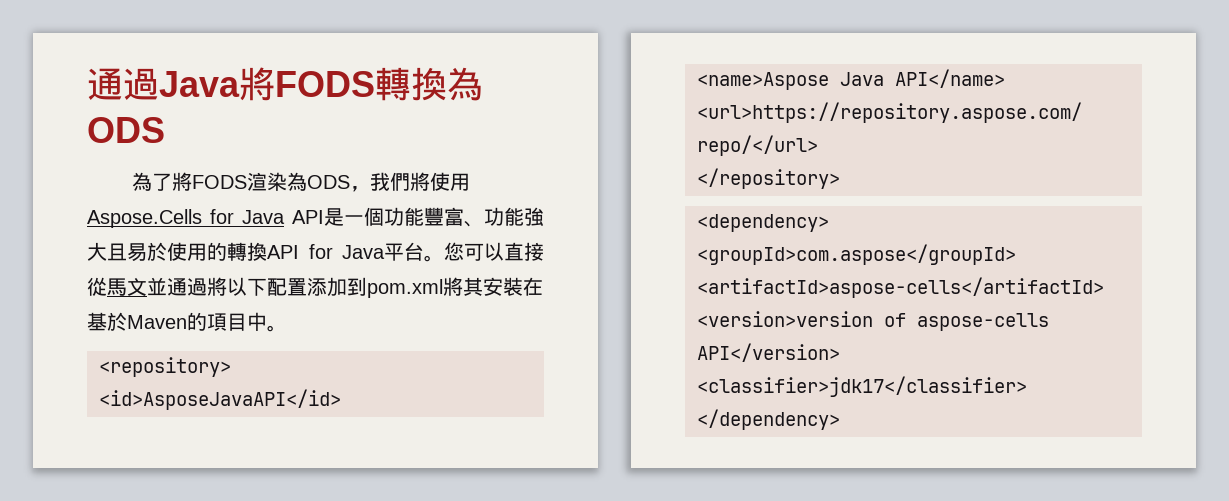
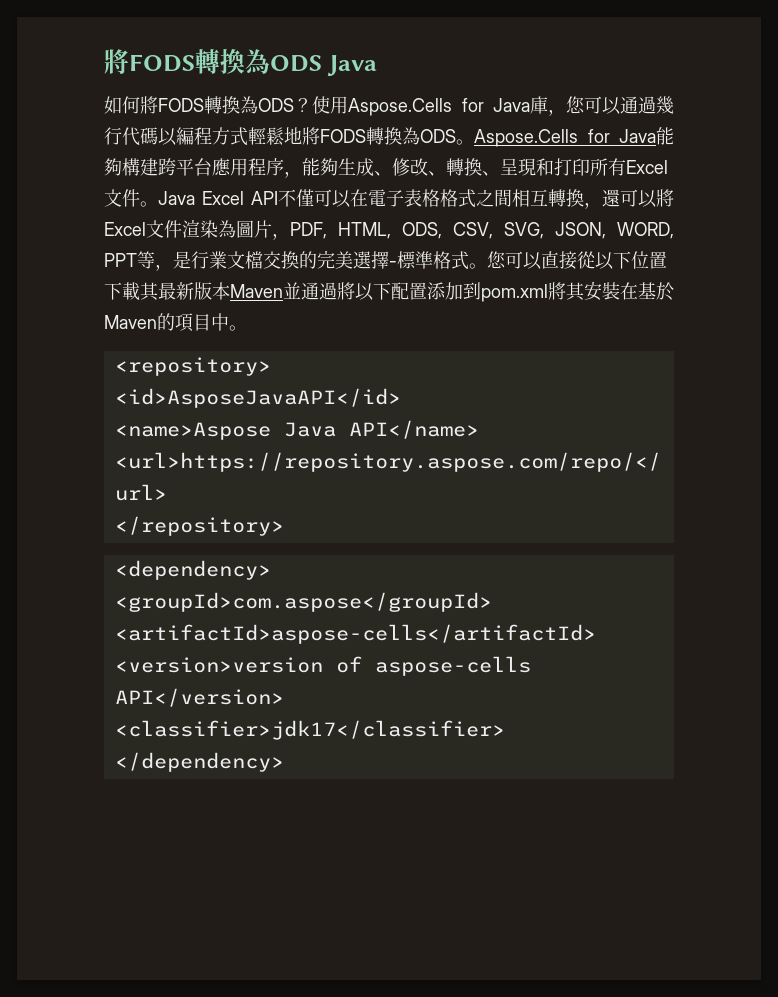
- 通過Java將FODS轉換為ODS
- 為了將FODS渲染為ODS，我們將使用Aspose.Cells for Java API是一個功能豐富、功能強大且易於使用的轉換API for Java平台。您可以直接從馬文並通過將以下配置添加到pom.xml將其安裝在基於Maven的項目中。
+ 將FODS轉換為ODS Java
+ 如何將FODS轉換為ODS？使用Aspose.Cells for Java庫，您可以通過幾行代碼以編程方式輕鬆地將FODS轉換為ODS。Aspose.Cells for Java能夠構建跨平台應用程序，能夠生成、修改、轉換、呈現和打印所有Excel文件。Java Excel API不僅可以在電子表格格式之間相互轉換，還可以將Excel文件渲染為圖片，PDF, HTML, ODS, CSV, SVG, JSON, WORD, PPT等，是行業文檔交換的完美選擇-標準格式。您可以直接從以下位置下載其最新版本Maven並通過將以下配置添加到pom.xml將其安裝在基於Maven的項目中。

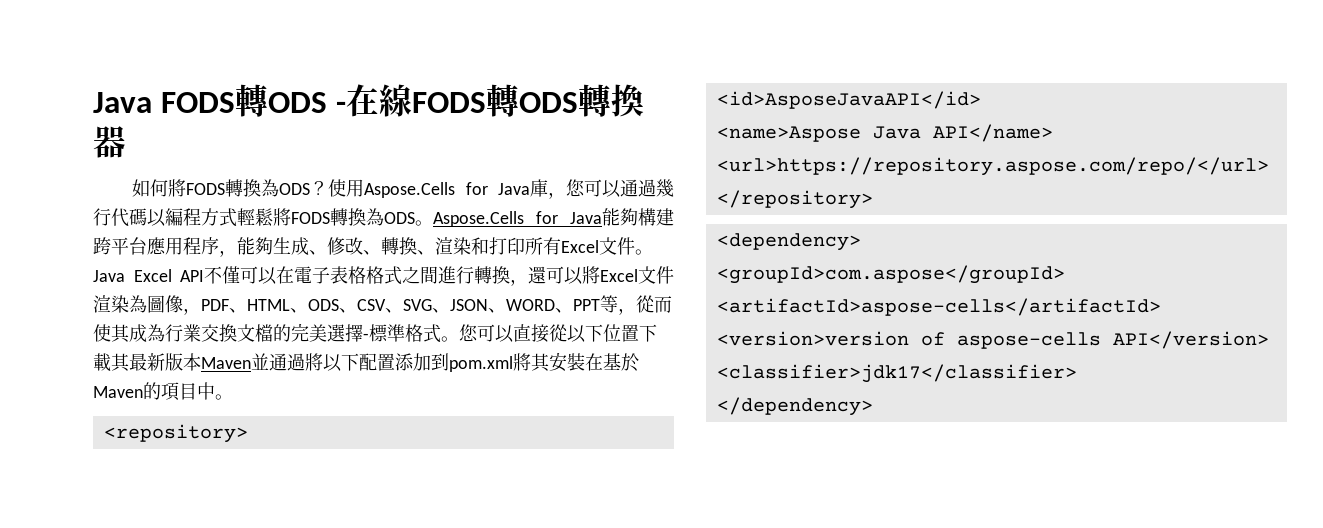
- 將FODS轉換為ODS Java
+ Java FODS轉ODS -在線FODS轉ODS轉換器
- 使用Aspose.Cells for Java庫，您可以通過幾行代碼以編程方式輕鬆地將FODS轉換為ODS。
+ 使用Aspose.Cells for Java庫，您可以通過幾行代碼以編程方式輕鬆將FODS轉換為ODS。
- Aspose.Cells for Java能夠構建跨平台應用程序，能夠生成、修改、轉換、呈現和打印所有Excel文件。
+ Aspose.Cells for Java能夠構建跨平台應用程序，能夠生成、修改、轉換、渲染和打印所有Excel文件。
- Java Excel API不僅可以在電子表格格式之間相互轉換，還可以將Excel文件渲染為圖片，PDF, HTML, ODS, CSV, SVG, JSON, WORD, PPT等，是行業文檔交換的完美選擇-標準格式。
+ Java Excel API不僅可以在電子表格格式之間進行轉換，還可以將Excel文件渲染為圖像，PDF、HTML、ODS、CSV、SVG、JSON、WORD、PPT等，從而使其成為行業交換文檔的完美選擇-標準格式。

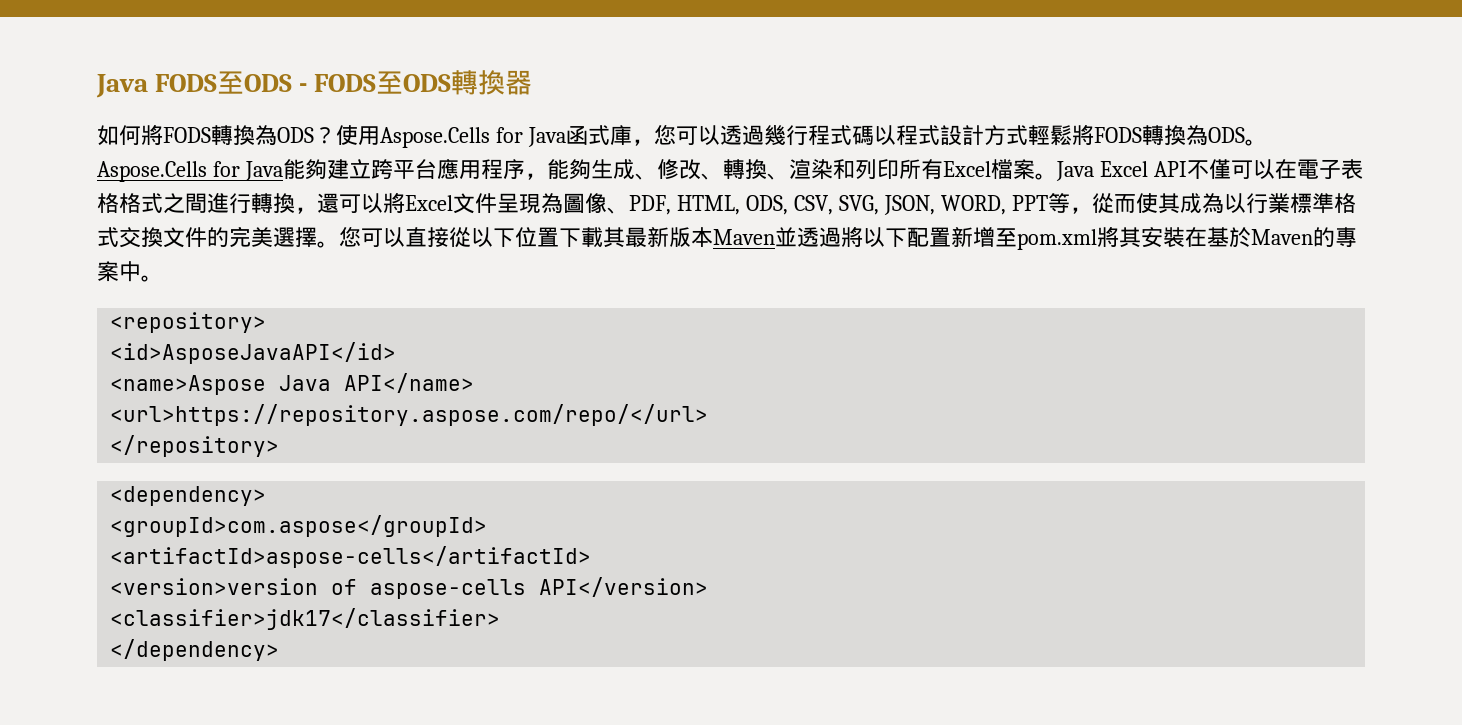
- Java FODS轉ODS -在線FODS轉ODS轉換器
+ Java FODS至ODS - FODS至ODS轉換器
- 使用Aspose.Cells for Java庫，您可以通過幾行代碼以編程方式輕鬆將FODS轉換為ODS。
+ 使用Aspose.Cells for Java函式庫，您可以透過幾行程式碼以程式設計方式輕鬆將FODS轉換為ODS。
- Aspose.Cells for Java能夠構建跨平台應用程序，能夠生成、修改、轉換、渲染和打印所有Excel文件。
+ Aspose.Cells for Java能夠建立跨平台應用程序，能夠生成、修改、轉換、渲染和列印所有Excel檔案。
- Java Excel API不僅可以在電子表格格式之間進行轉換，還可以將Excel文件渲染為圖像，PDF、HTML、ODS、CSV、SVG、JSON、WORD、PPT等，從而使其成為行業交換文檔的完美選擇-標準格式。
+ Java Excel API不僅可以在電子表格格式之間進行轉換，還可以將Excel文件呈現為圖像、PDF, HTML, ODS, CSV, SVG, JSON, WORD, PPT等，從而使其成為以行業標準格式交換文件的完美選擇。
- 您可以直接從以下位置下載其最新版本Maven並通過將以下配置添加到pom.xml將其安裝在基於Maven的項目中。
+ 您可以直接從以下位置下載其最新版本Maven並透過將以下配置新增至pom.xml將其安裝在基於Maven的專案中。

